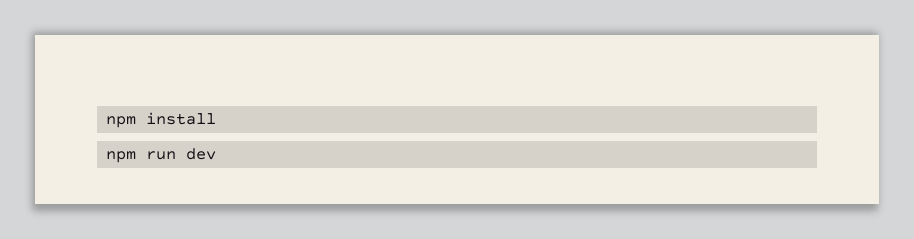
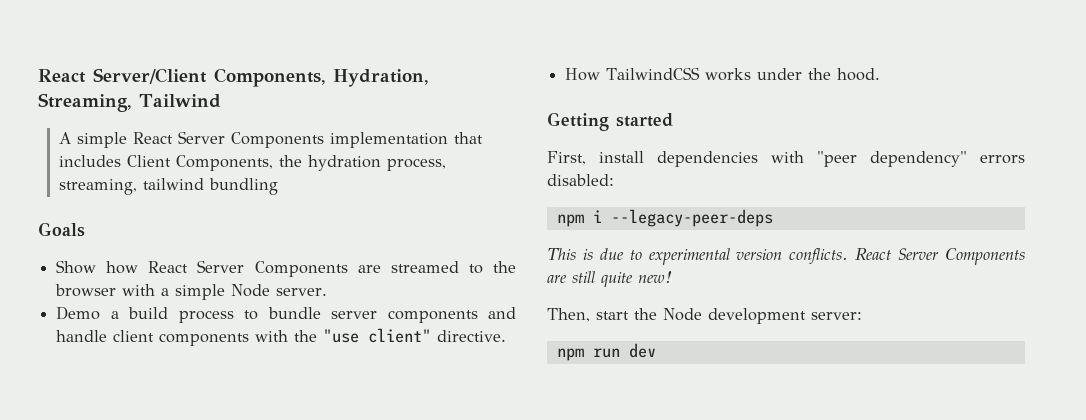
- npm install
+ React Server/Client Components, Hydration, Streaming, Tailwind
+ A simple React Server Components implementation that includes Client Components, the hydration process, streaming, tailwind bundling
+ Goals
+ Show how React Server Components are streamed to the browser with a simple Node server.
+ Demo a build process to bundle server components and handle client components with the "use client" directive.
+ How TailwindCSS works under the hood.
+ Getting started
+ First, install dependencies with "peer dependency" errors disabled:
+ npm i --legacy-peer-deps
+ This is due to experimental version conflicts. React Server Components are still quite new!
+ Then, start the Node development server:

